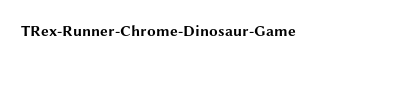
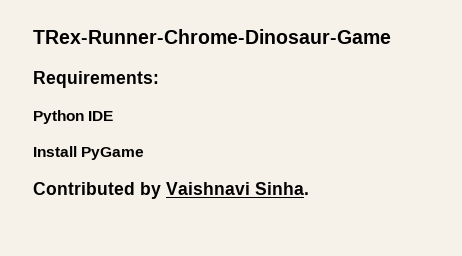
+ Requirements:
+ Python IDE
+ Install PyGame
+ Contributed by Vaishnavi Sinha.

